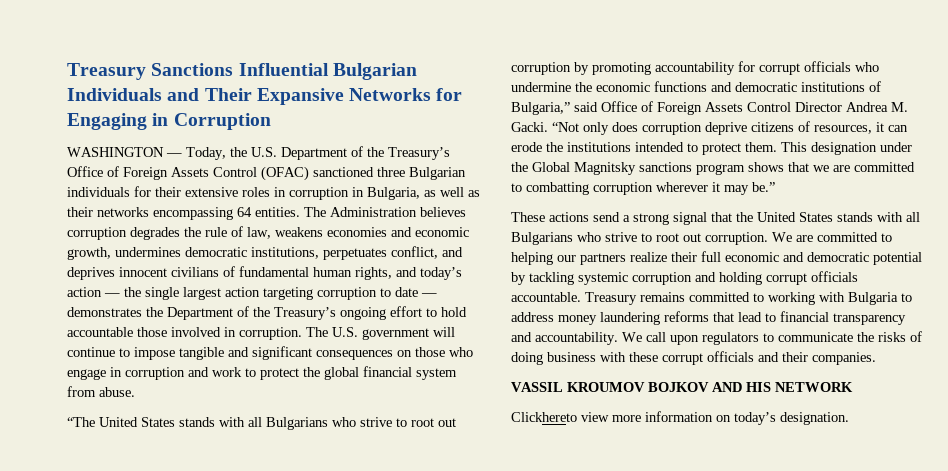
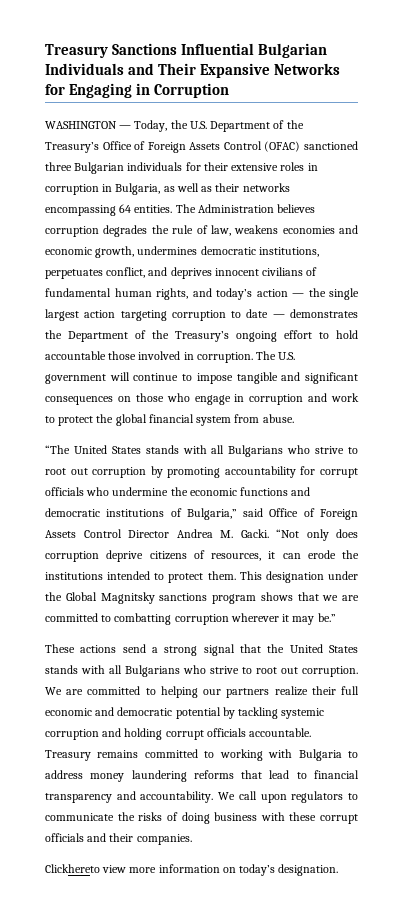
- VASSIL KROUMOV BOJKOV AND HIS NETWORK

